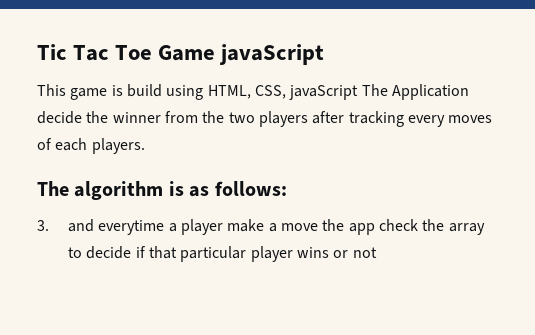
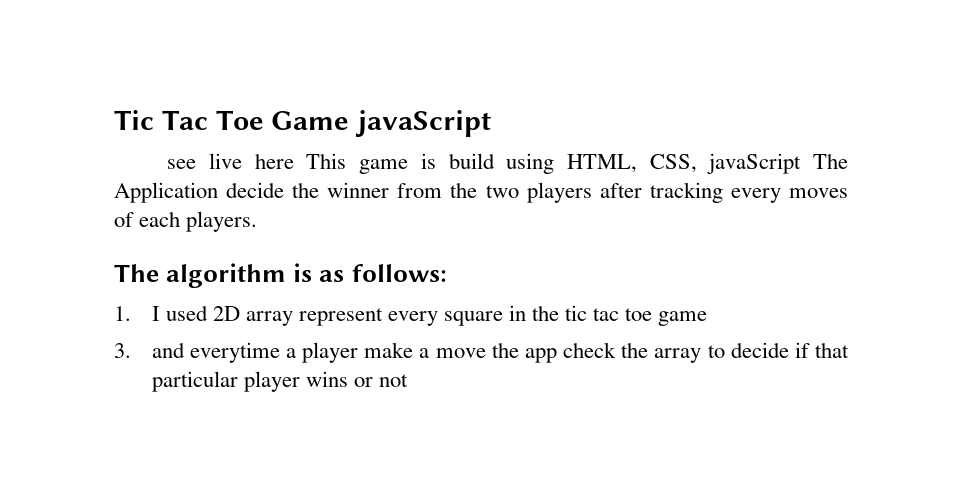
- This game is build using HTML, CSS, javaScript The Application decide the winner from the two players after tracking every moves of each players.
+ see live here This game is build using HTML, CSS, javaScript The Application decide the winner from the two players after tracking every moves of each players.
+ 1. I used 2D array represent every square in the tic tac toe game

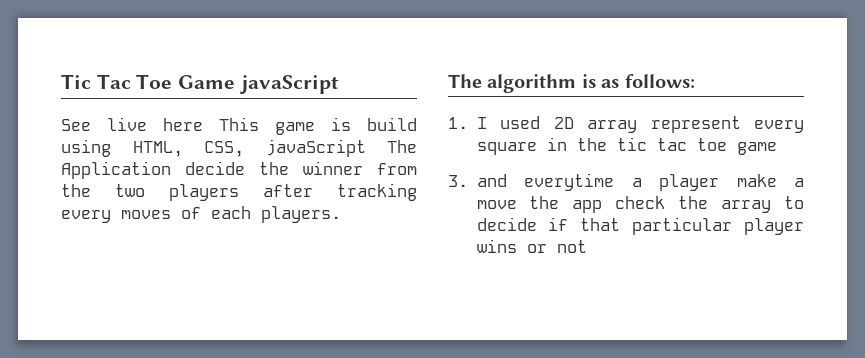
- see live here This game is build using HTML, CSS, javaScript The Application decide the winner from the two players after tracking every moves of each players.
+ See live here This game is build using HTML, CSS, javaScript The Application decide the winner from the two players after tracking every moves of each players.

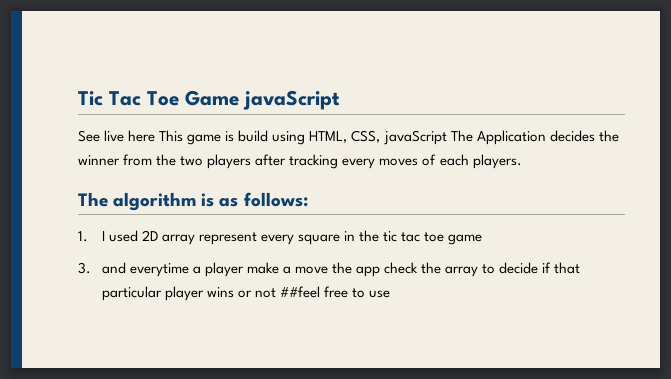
- See live here This game is build using HTML, CSS, javaScript The Application decide the winner from the two players after tracking every moves of each players.
+ See live here This game is build using HTML, CSS, javaScript The Application decides the winner from the two players after tracking every moves of each players.
- 3. and everytime a player make a move the app check the array to decide if that particular player wins or not
+ 3. and everytime a player make a move the app check the array to decide if that particular player wins or not ##feel free to use

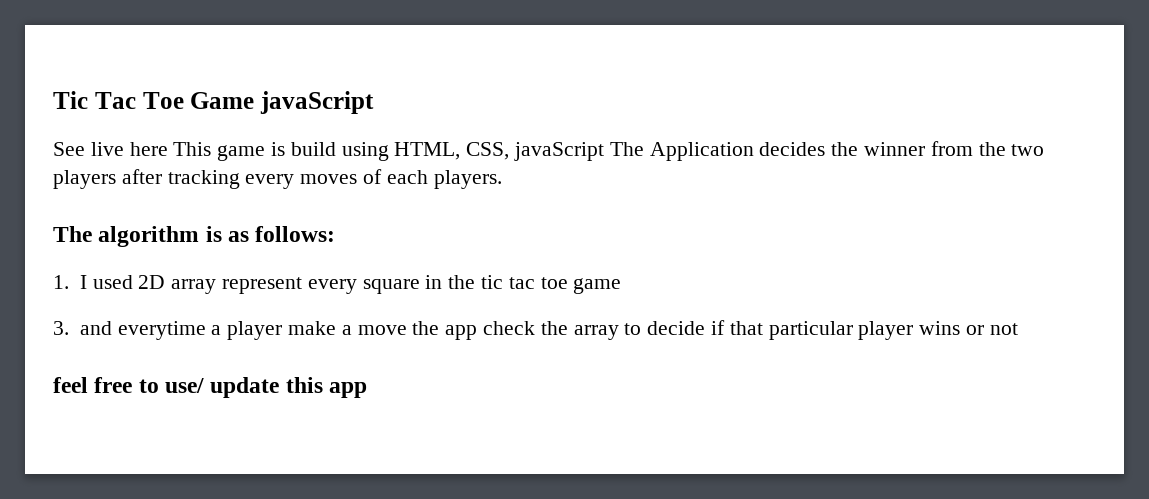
- 3. and everytime a player make a move the app check the array to decide if that particular player wins or not ##feel free to use
+ 3. and everytime a player make a move the app check the array to decide if that particular player wins or not
+ feel free to use/ update this app

